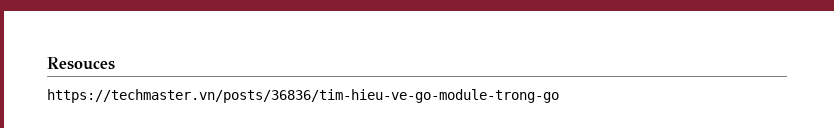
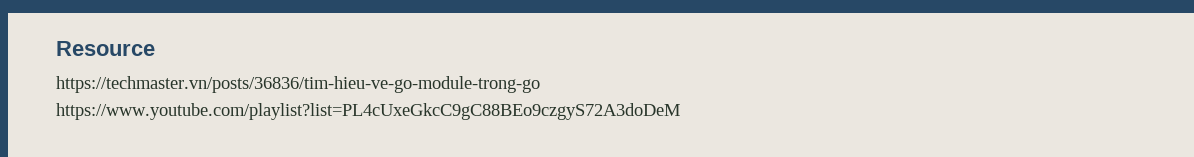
- Resouces
+ Resource
- https://techmaster.vn/posts/36836/tim-hieu-ve-go-module-trong-go
+ https://techmaster.vn/posts/36836/tim-hieu-ve-go-module-trong-go https://www.youtube.com/playlist?list=PL4cUxeGkcC9gC88BEo9czgyS72A3doDeM

